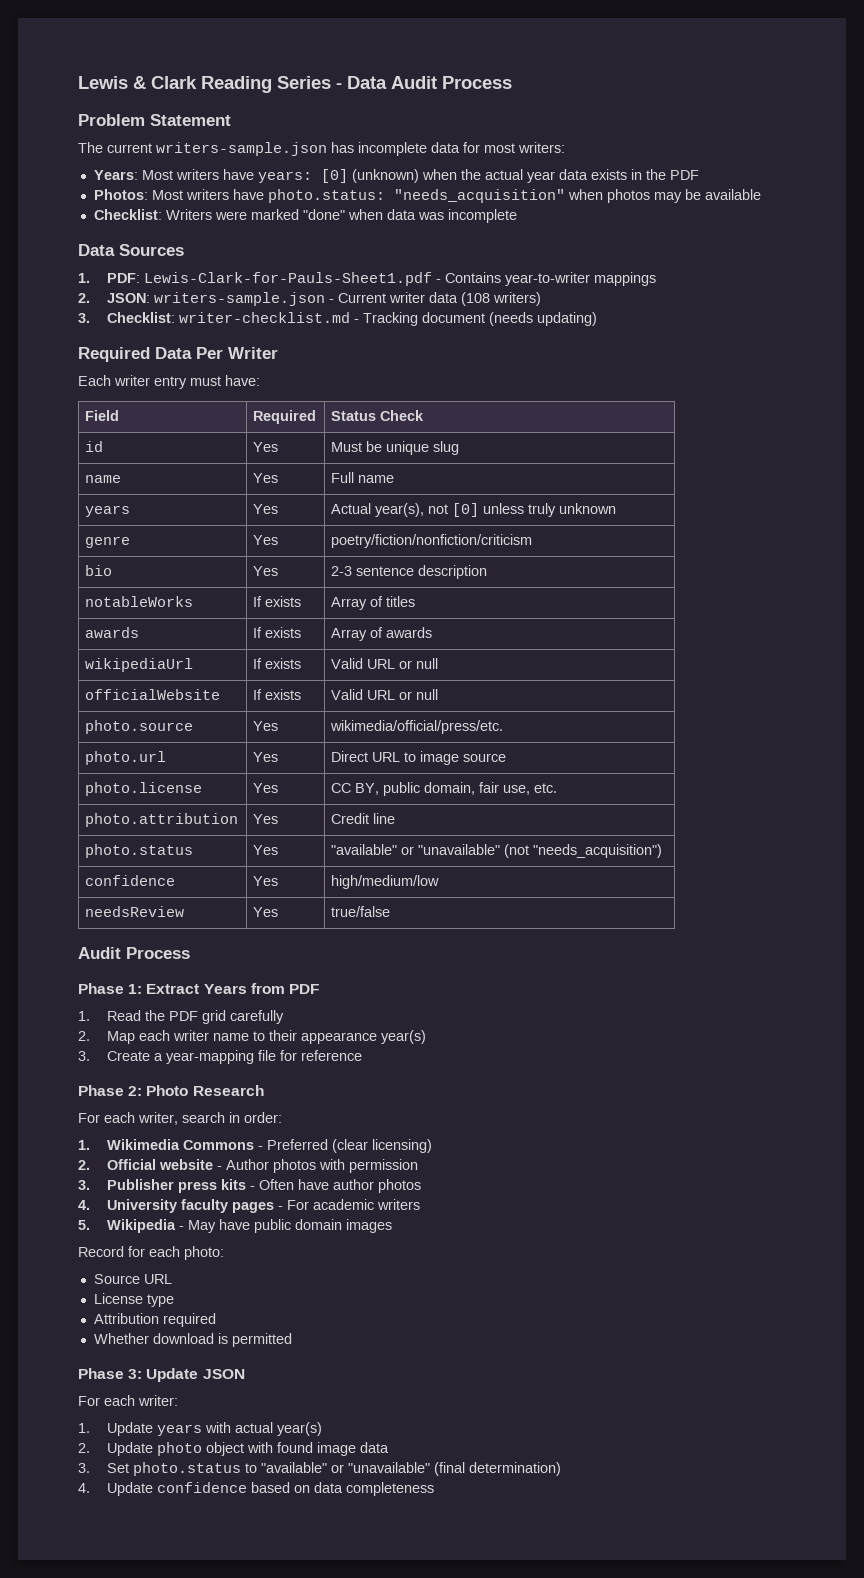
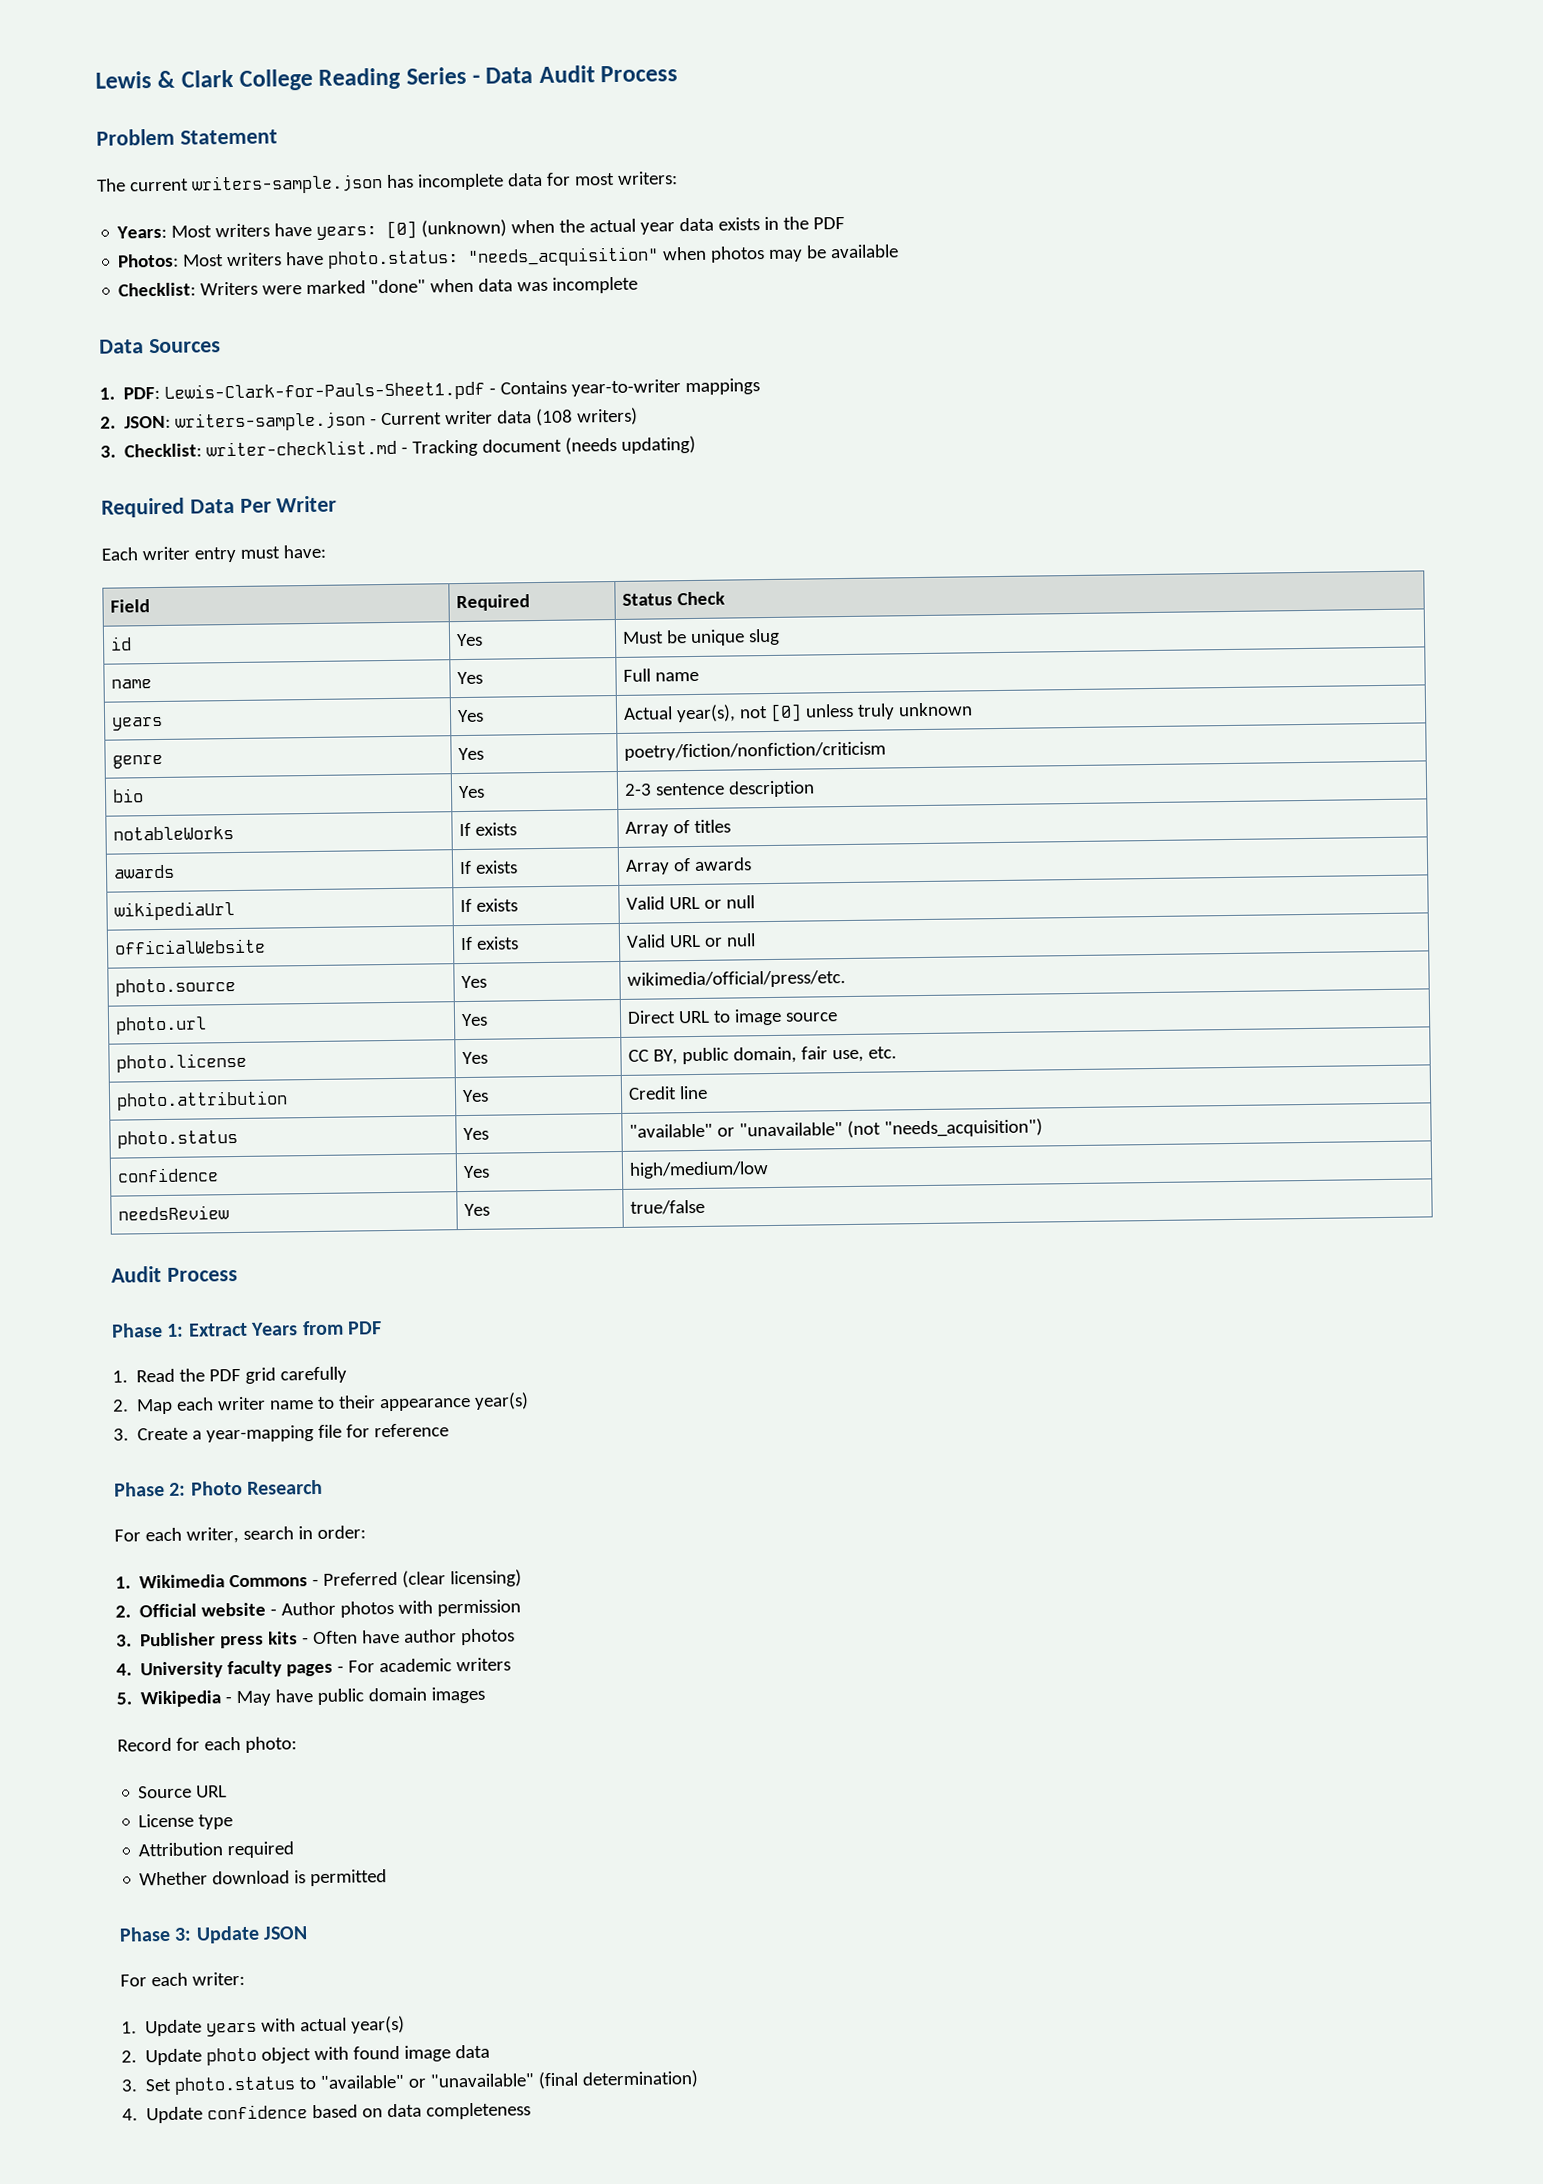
- Lewis & Clark Reading Series - Data Audit Process
+ Lewis & Clark College Reading Series - Data Audit Process

